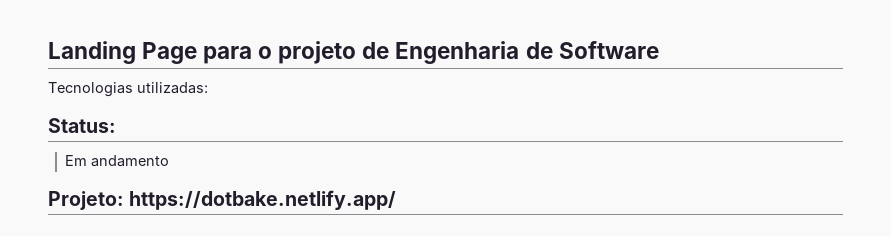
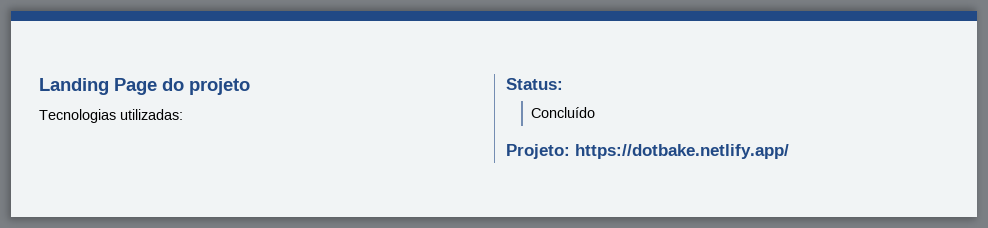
- Landing Page para o projeto de Engenharia de Software
+ Landing Page do projeto
- Em andamento
+ Concluído

